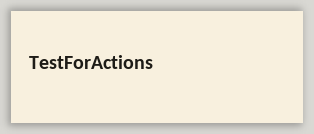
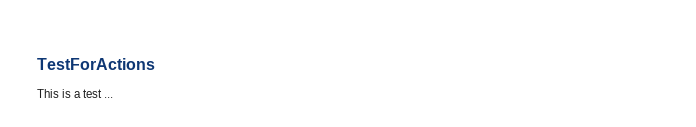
+ This is a test ...

